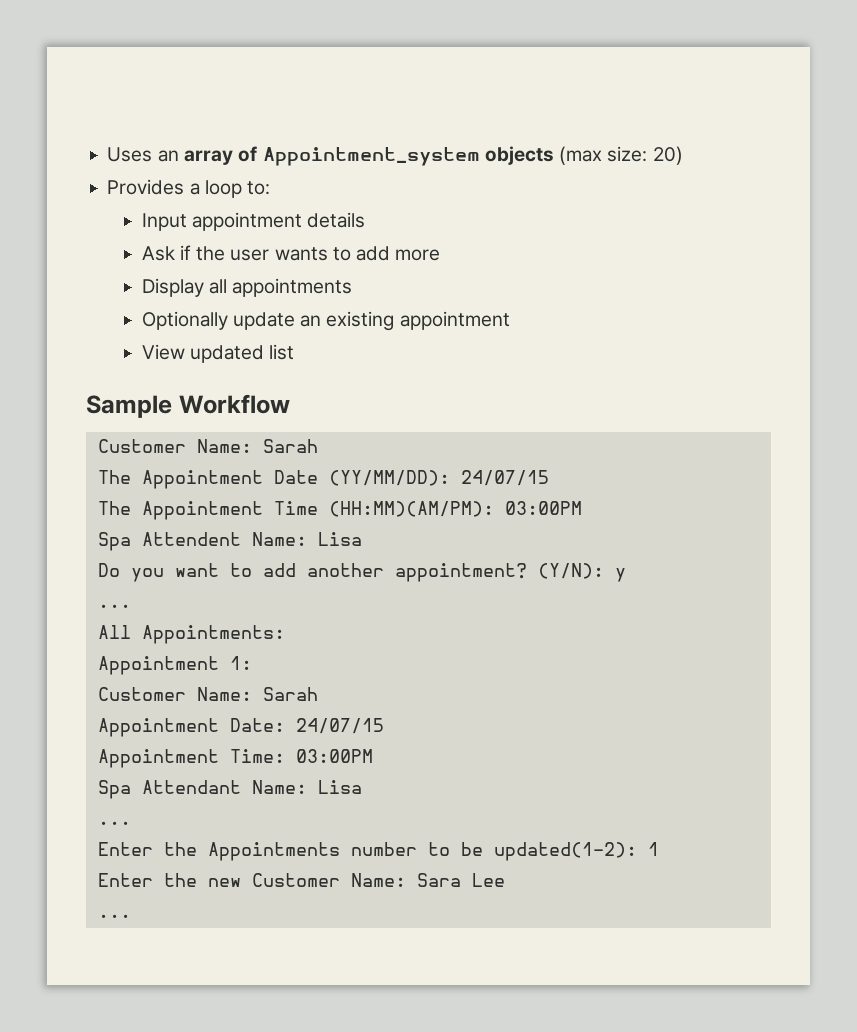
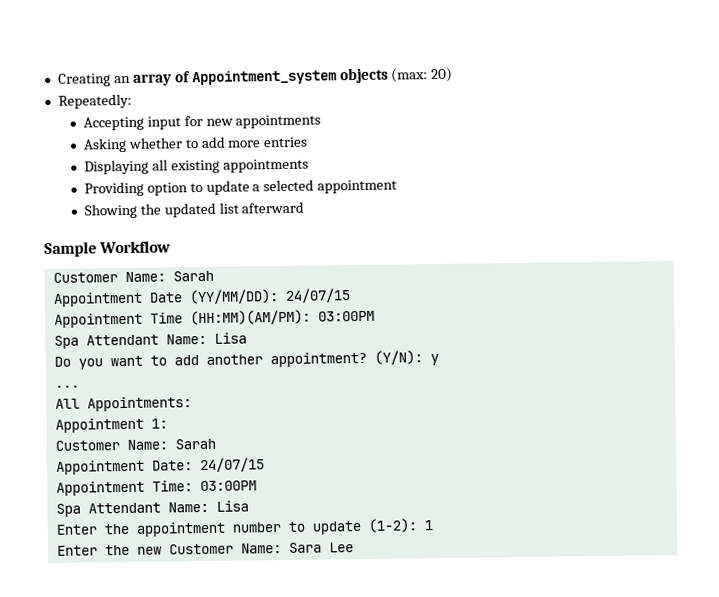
- Uses an array of Appointment_system objects (max size: 20)
+ Creating an array of Appointment_system objects (max: 20)
- Provides a loop to:
- Input appointment details
- Ask if the user wants to add more
- Display all appointments
- Optionally update an existing appointment
+ Repeatedly:
+ Accepting input for new appointments
+ Asking whether to add more entries
+ Displaying all existing appointments
+ Providing option to update a selected appointment
- View updated list
+ Showing the updated list afterward
- The Appointment Date (YY/MM/DD): 24/07/15
+ Appointment Date (YY/MM/DD): 24/07/15
- The Appointment Time (HH:MM)(AM/PM): 03:00PM
- Spa Attendent Name: Lisa
+ Appointment Time (HH:MM)(AM/PM): 03:00PM
+ Spa Attendant Name: Lisa
  Appointment Time: 03:00PM
  Spa Attendant Name: Lisa
- ...
- Enter the Appointments number to be updated(1-2): 1
+ Enter the appointment number to update (1-2): 1
  Enter the new Customer Name: Sara Lee
- ...

